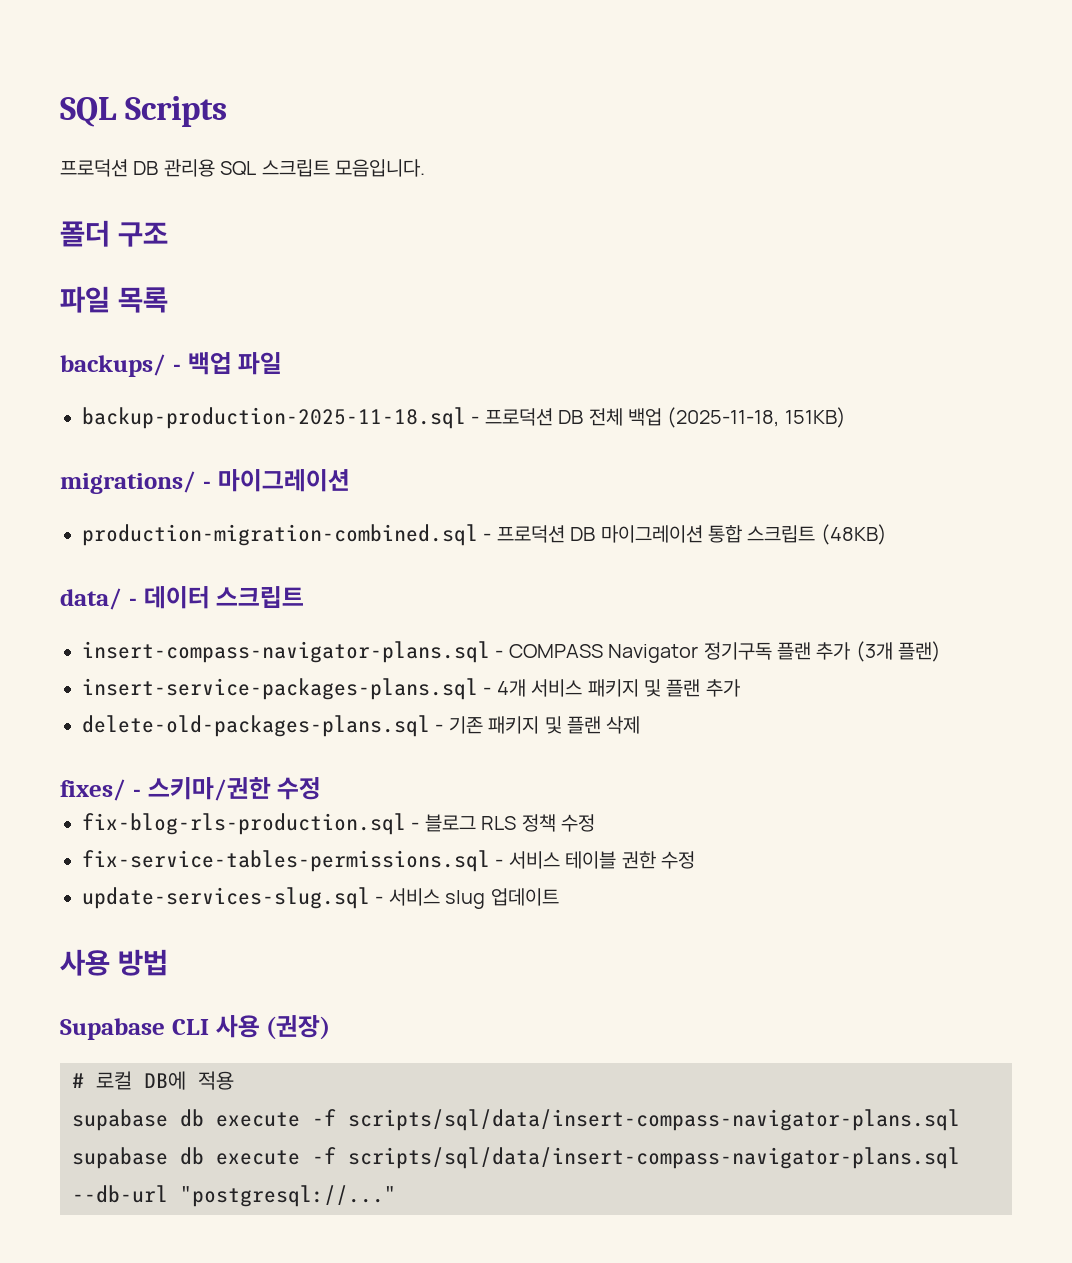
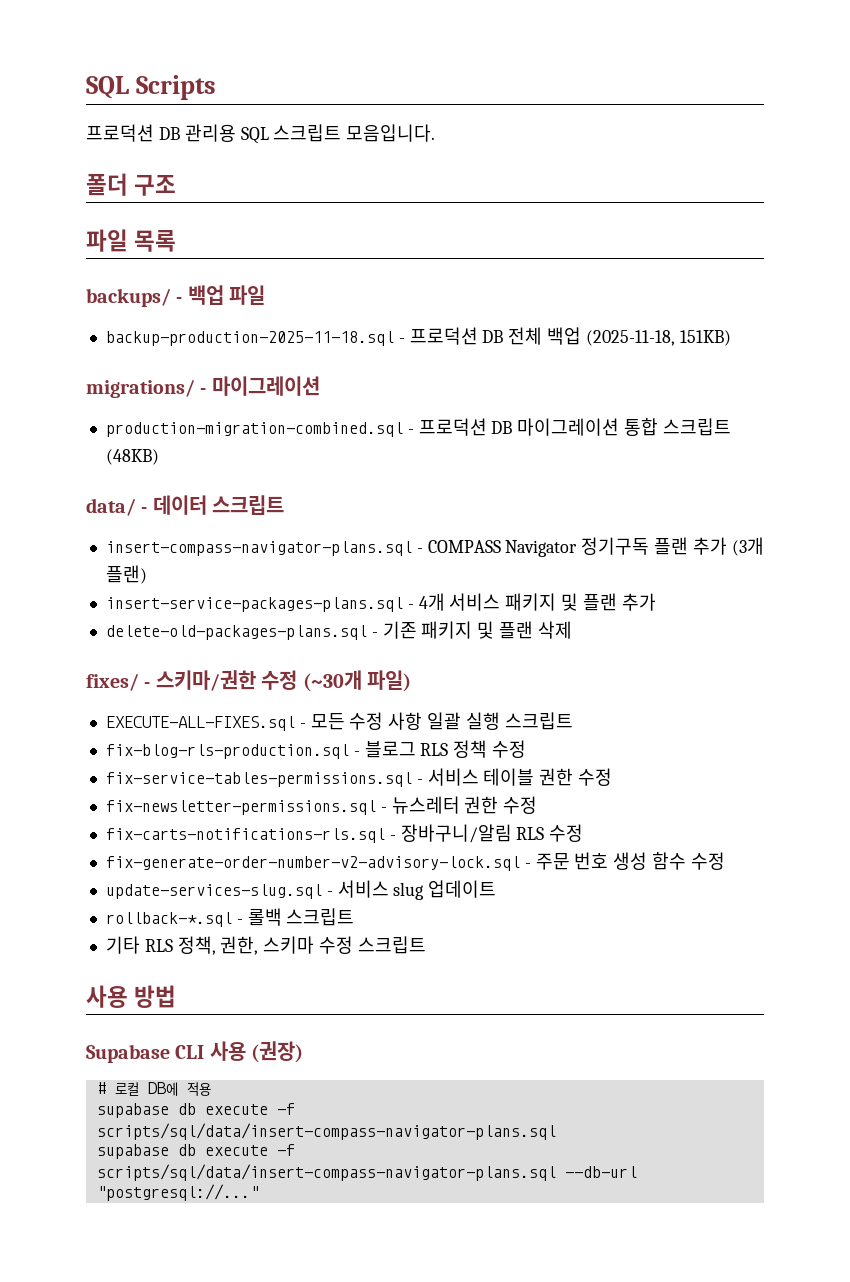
- fixes/ - 스키마/권한 수정
+ fixes/ - 스키마/권한 수정 (~30개 파일)
+ EXECUTE-ALL-FIXES.sql - 모든 수정 사항 일괄 실행 스크립트
+ fix-newsletter-permissions.sql - 뉴스레터 권한 수정
+ fix-carts-notifications-rls.sql - 장바구니/알림 RLS 수정
+ fix-generate-order-number-v2-advisory-lock.sql - 주문 번호 생성 함수 수정
+ rollback-*.sql - 롤백 스크립트
+ 기타 RLS 정책, 권한, 스키마 수정 스크립트

